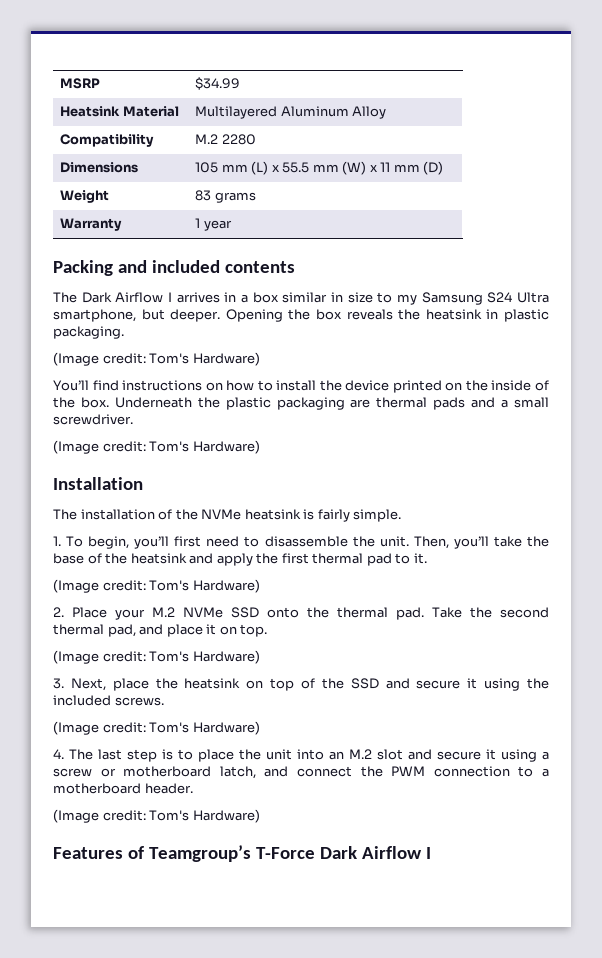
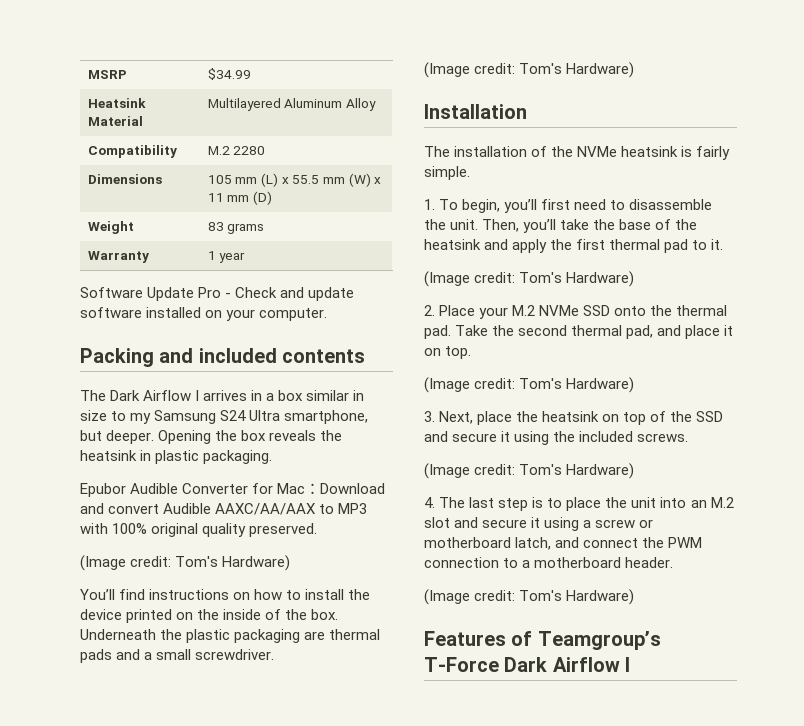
+ Software Update Pro - Check and update software installed on your computer.
+ Epubor Audible Converter for Mac：Download and convert Audible AAXC/AA/AAX to MP3 with 100% original quality preserved.

